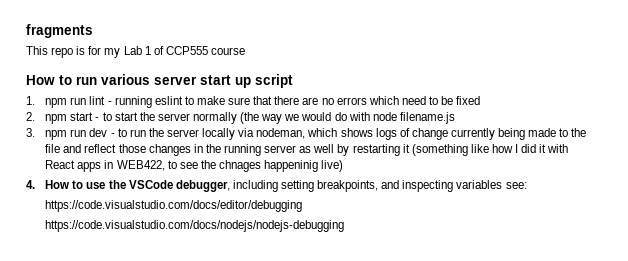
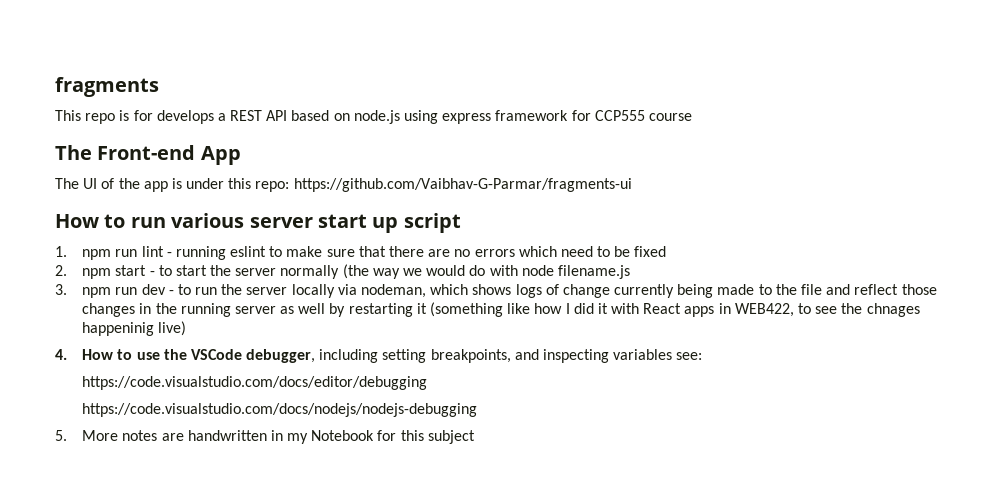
- This repo is for my Lab 1 of CCP555 course
+ This repo is for develops a REST API based on node.js using express framework for CCP555 course
+ The Front-end App
+ The UI of the app is under this repo: https://github.com/Vaibhav-G-Parmar/fragments-ui
+ 5. More notes are handwritten in my Notebook for this subject

